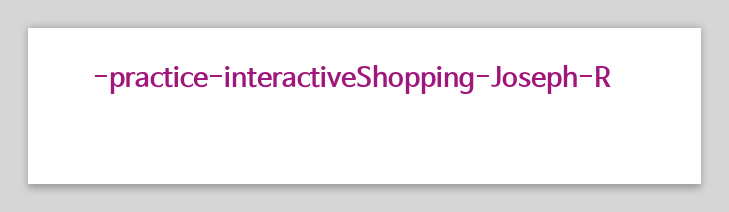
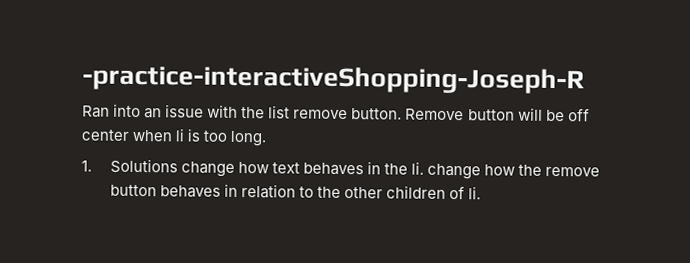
+ Ran into an issue with the list remove button. Remove button will be off center when li is too long.
+ 1. Solutions change how text behaves in the li. change how the remove button behaves in relation to the other children of li.

